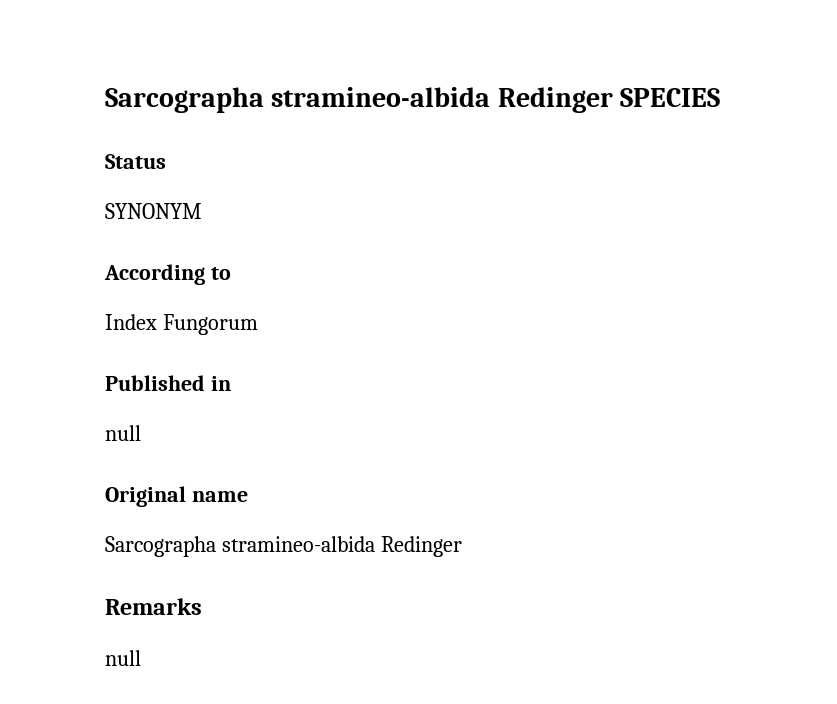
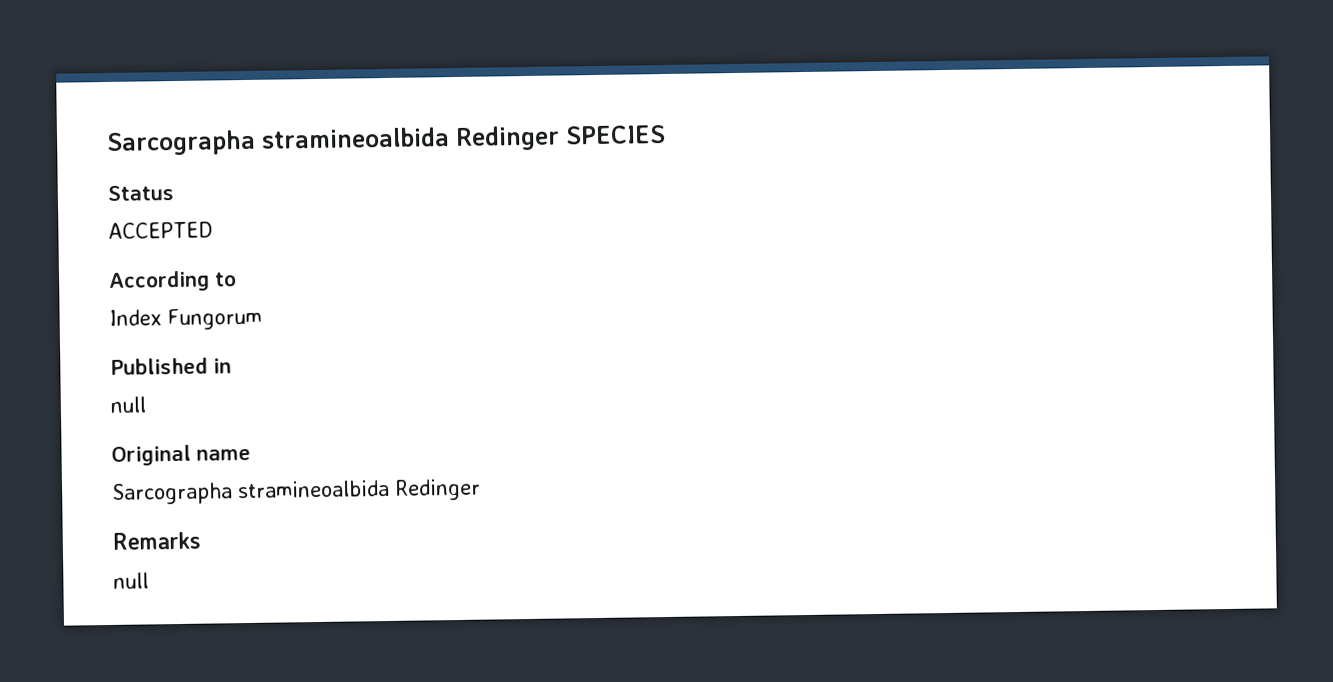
- Sarcographa stramineo-albida Redinger SPECIES
+ Sarcographa stramineoalbida Redinger SPECIES
- SYNONYM
+ ACCEPTED
  Original name
- Sarcographa stramineo-albida Redinger
+ Sarcographa stramineoalbida Redinger

